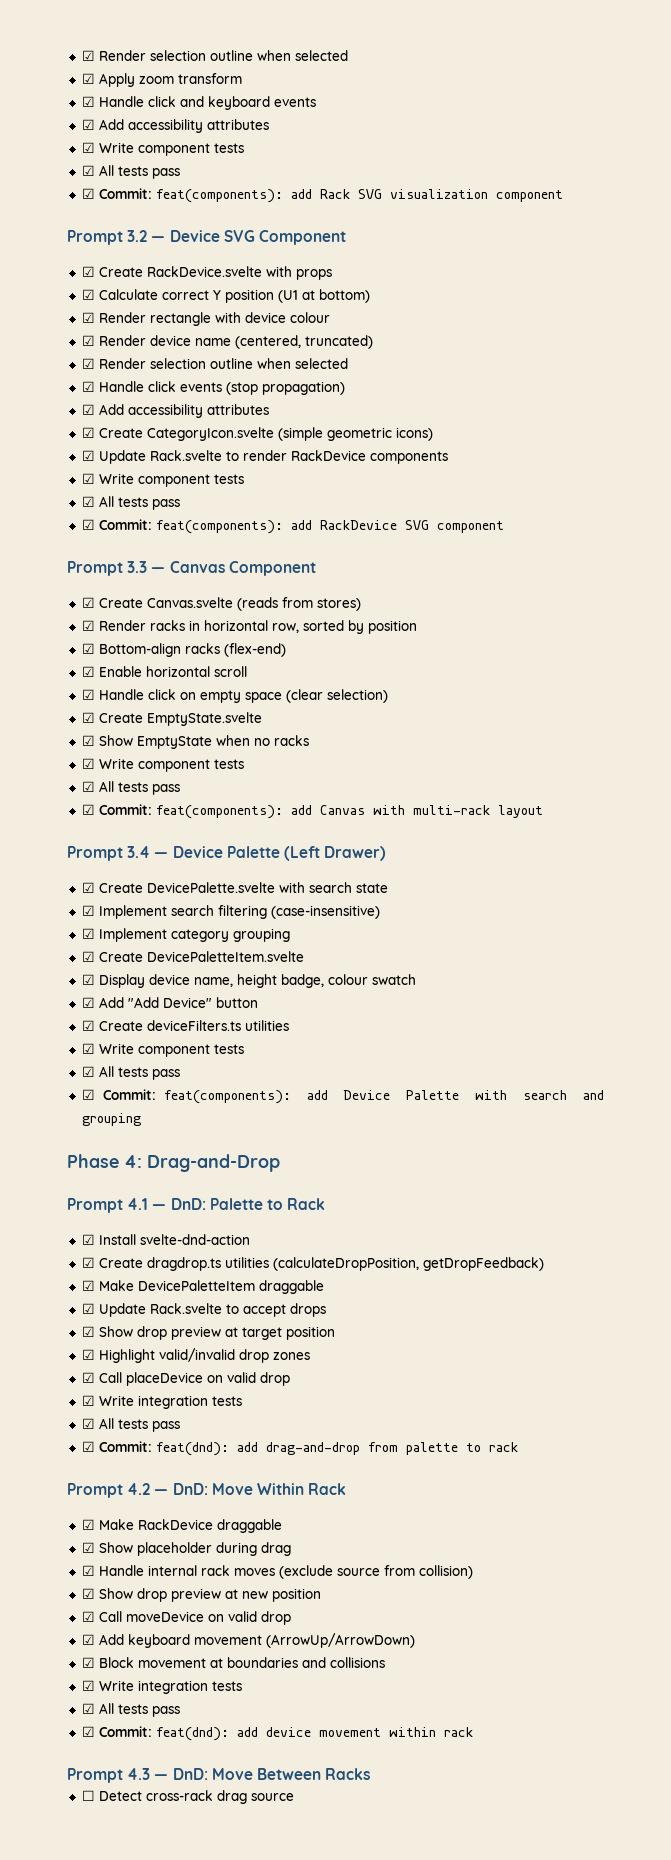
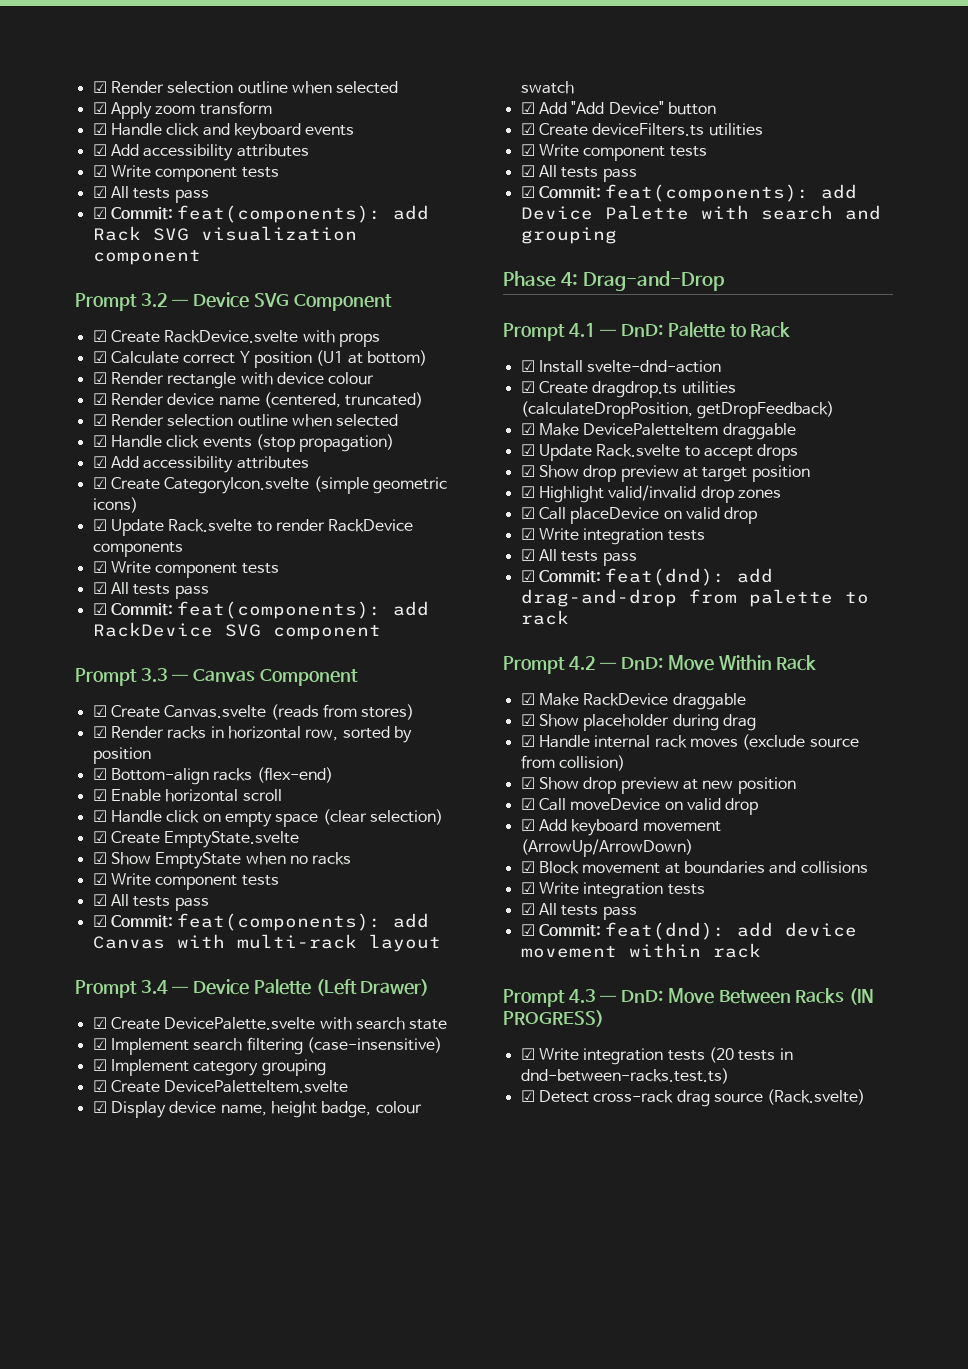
- Prompt 4.3 — DnD: Move Between Racks
- ☐ Detect cross-rack drag source
+ Prompt 4.3 — DnD: Move Between Racks (IN PROGRESS)
+ ☑ Write integration tests (20 tests in dnd-between-racks.test.ts)
+ ☑ Detect cross-rack drag source (Rack.svelte)

